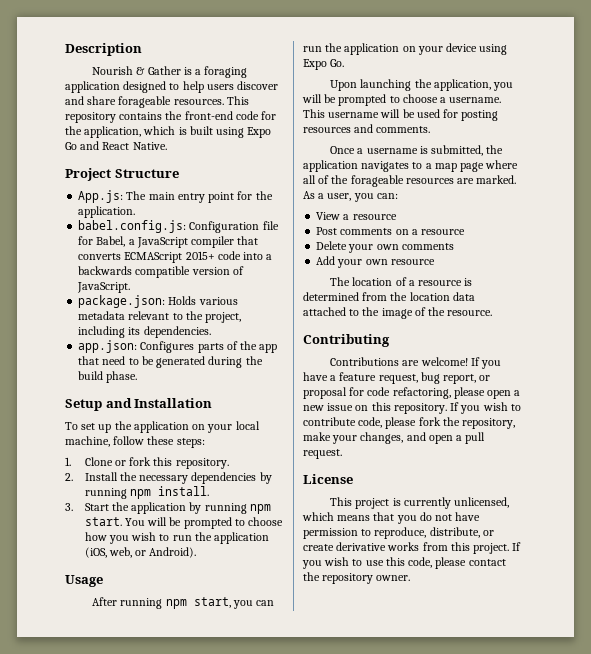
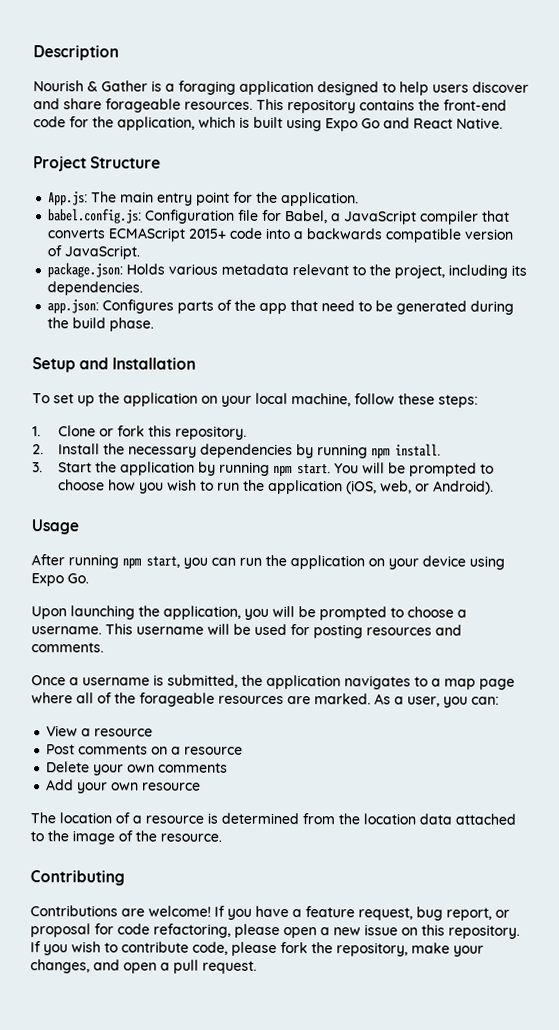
- License
- This project is currently unlicensed, which means that you do not have permission to reproduce, distribute, or create derivative works from this project. If you wish to use this code, please contact the repository owner.

